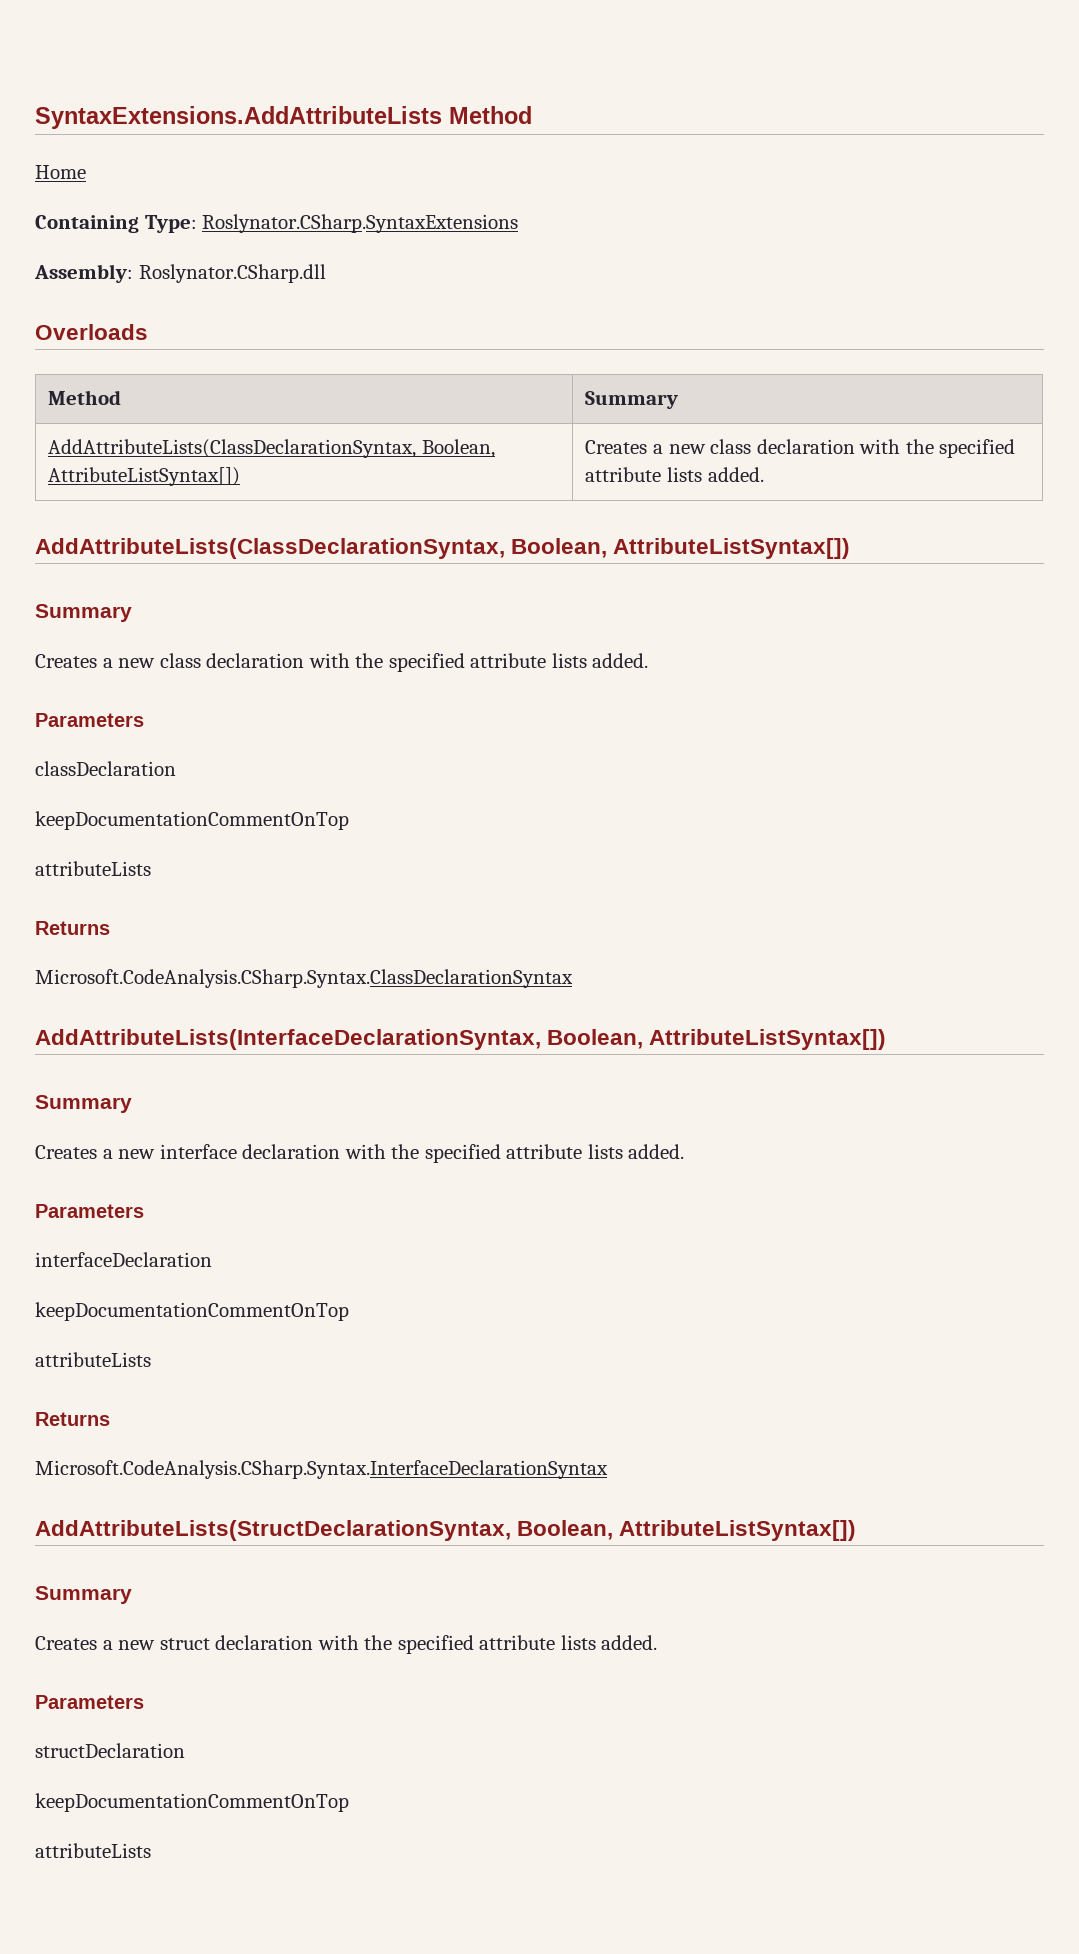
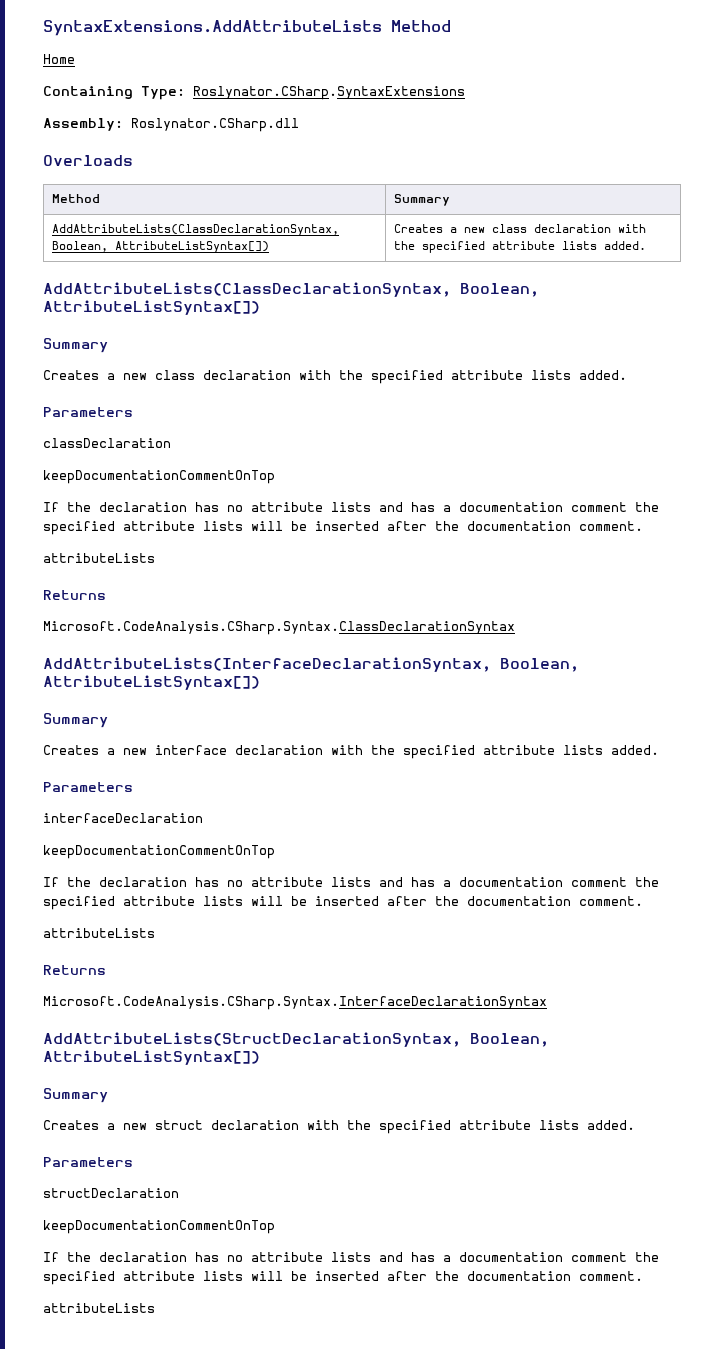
  classDeclaration
  keepDocumentationCommentOnTop
+ If the declaration has no attribute lists and has a documentation comment the specified attribute lists will be inserted after the documentation comment.
  interfaceDeclaration
  keepDocumentationCommentOnTop
+ If the declaration has no attribute lists and has a documentation comment the specified attribute lists will be inserted after the documentation comment.
  structDeclaration
  keepDocumentationCommentOnTop
+ If the declaration has no attribute lists and has a documentation comment the specified attribute lists will be inserted after the documentation comment.

